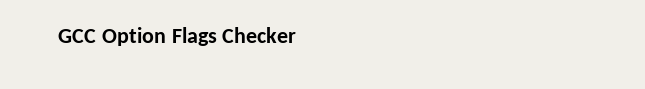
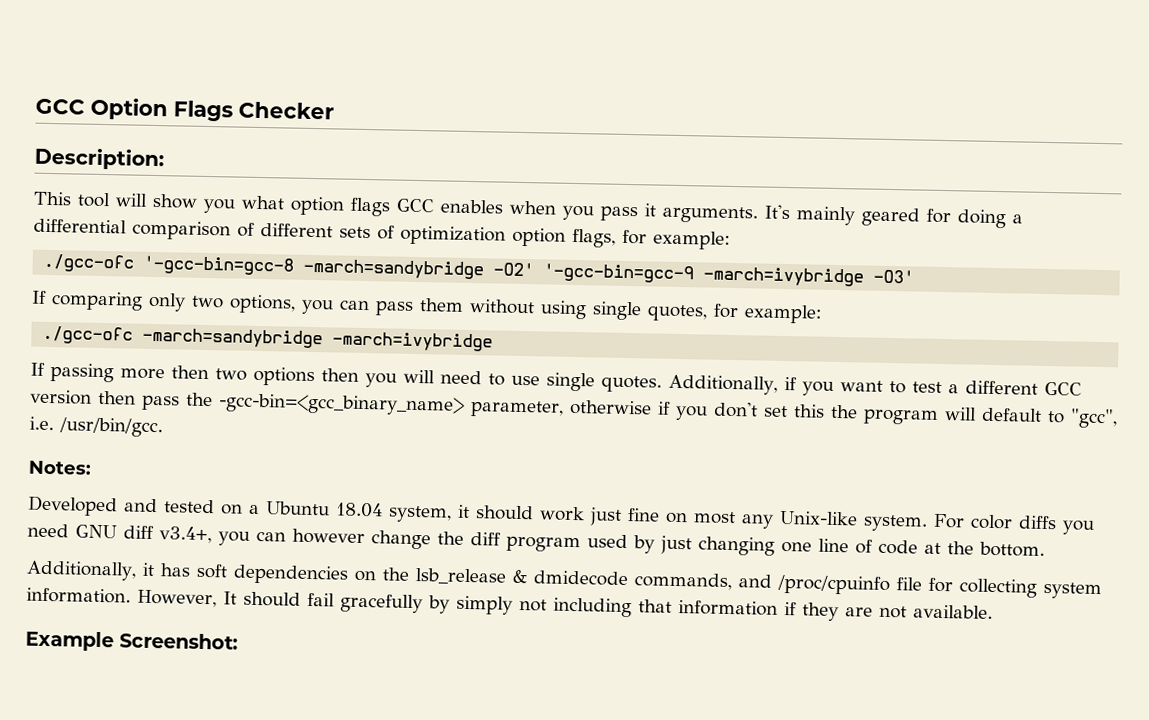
+ Description:
+ This tool will show you what option flags GCC enables when you pass it arguments. It's mainly geared for doing a differential comparison of different sets of optimization option flags, for example:
+ ./gcc-ofc '-gcc-bin=gcc-8 -march=sandybridge -O2' '-gcc-bin=gcc-9 -march=ivybridge -O3'
+ If comparing only two options, you can pass them without using single quotes, for example:
+ ./gcc-ofc -march=sandybridge -march=ivybridge
+ If passing more then two options then you will need to use single quotes. Additionally, if you want to test a different GCC version then pass the -gcc-bin=<gcc_binary_name> parameter, otherwise if you don't set this the program will default to "gcc", i.e. /usr/bin/gcc.
+ Notes:
+ Developed and tested on a Ubuntu 18.04 system, it should work just fine on most any Unix-like system. For color diffs you need GNU diff v3.4+, you can however change the diff program used by just changing one line of code at the bottom.
+ Additionally, it has soft dependencies on the lsb_release & dmidecode commands, and /proc/cpuinfo file for collecting system information. However, It should fail gracefully by simply not including that information if they are not available.
+ Example Screenshot:

